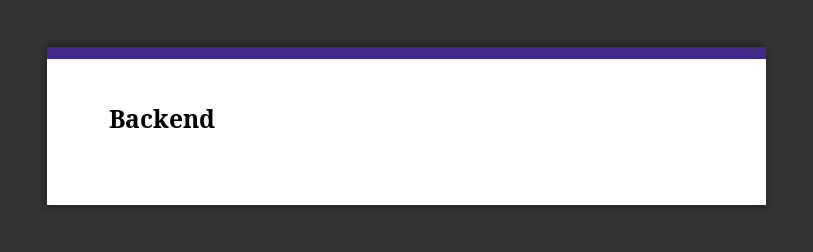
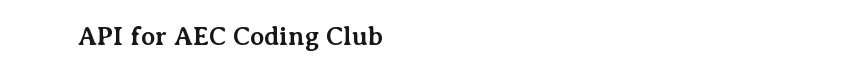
- Backend
+ API for AEC Coding Club

